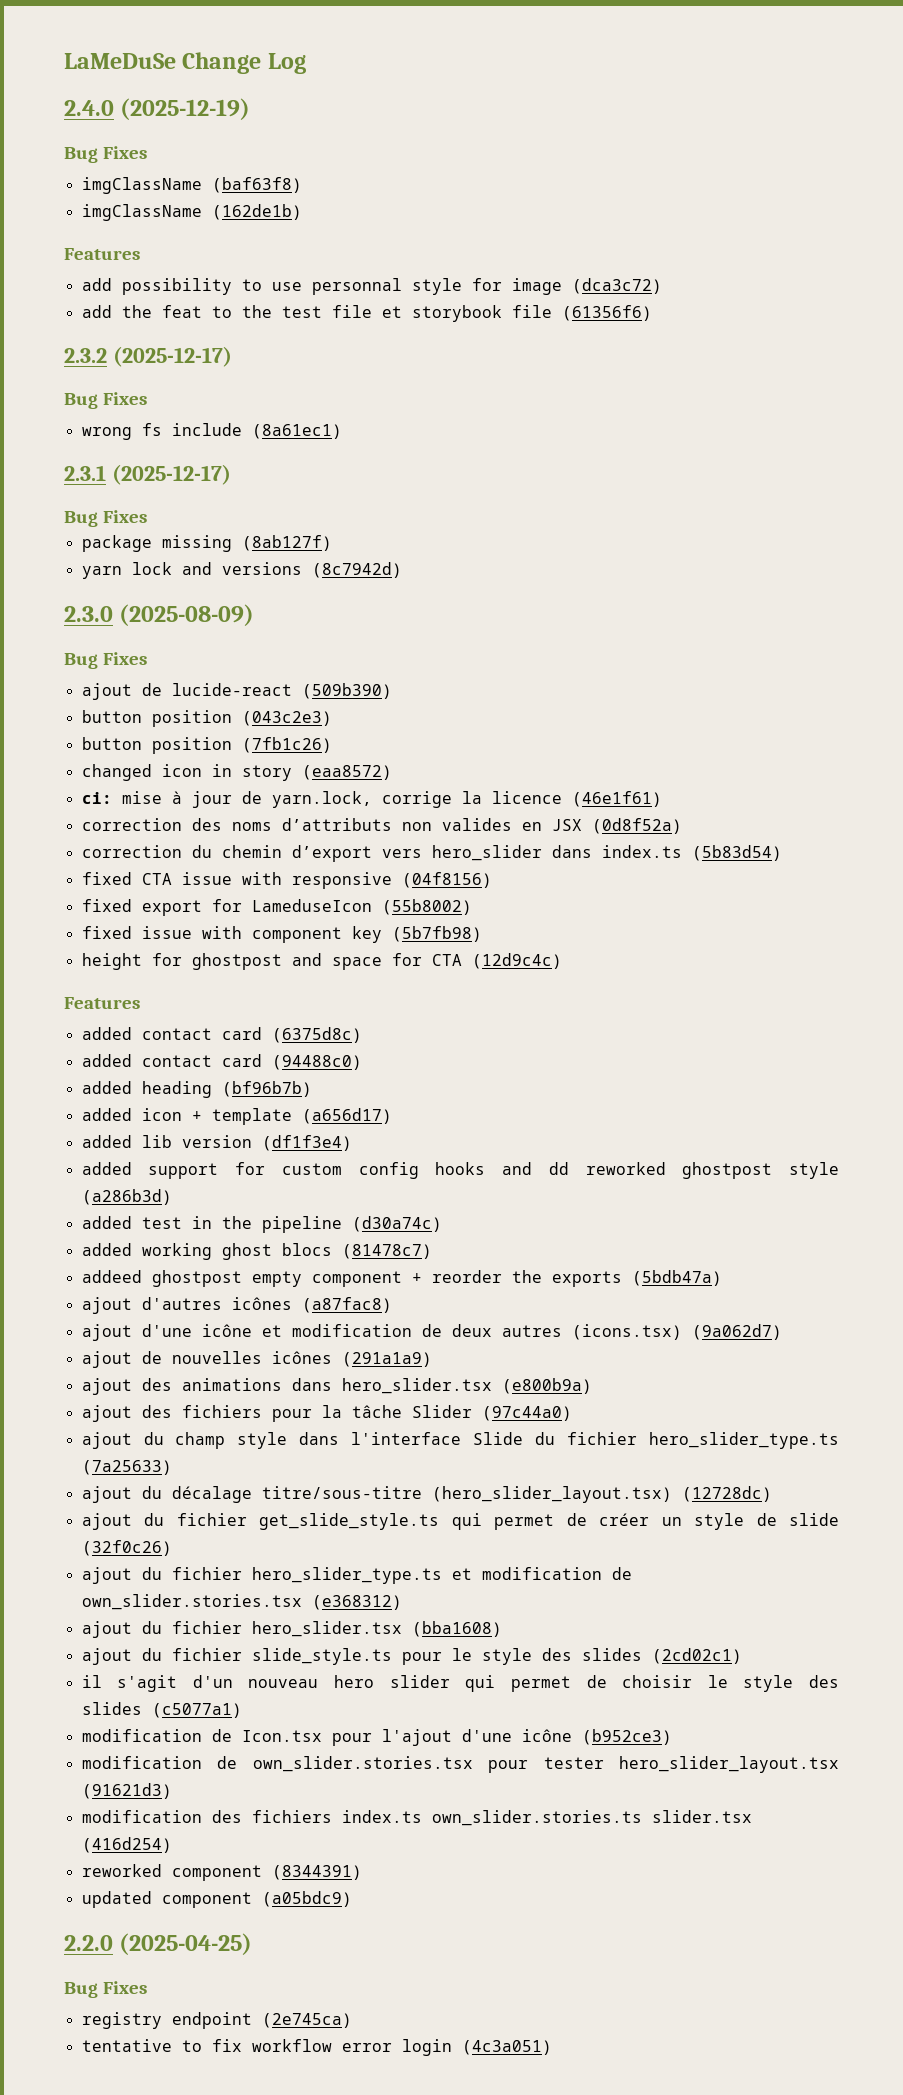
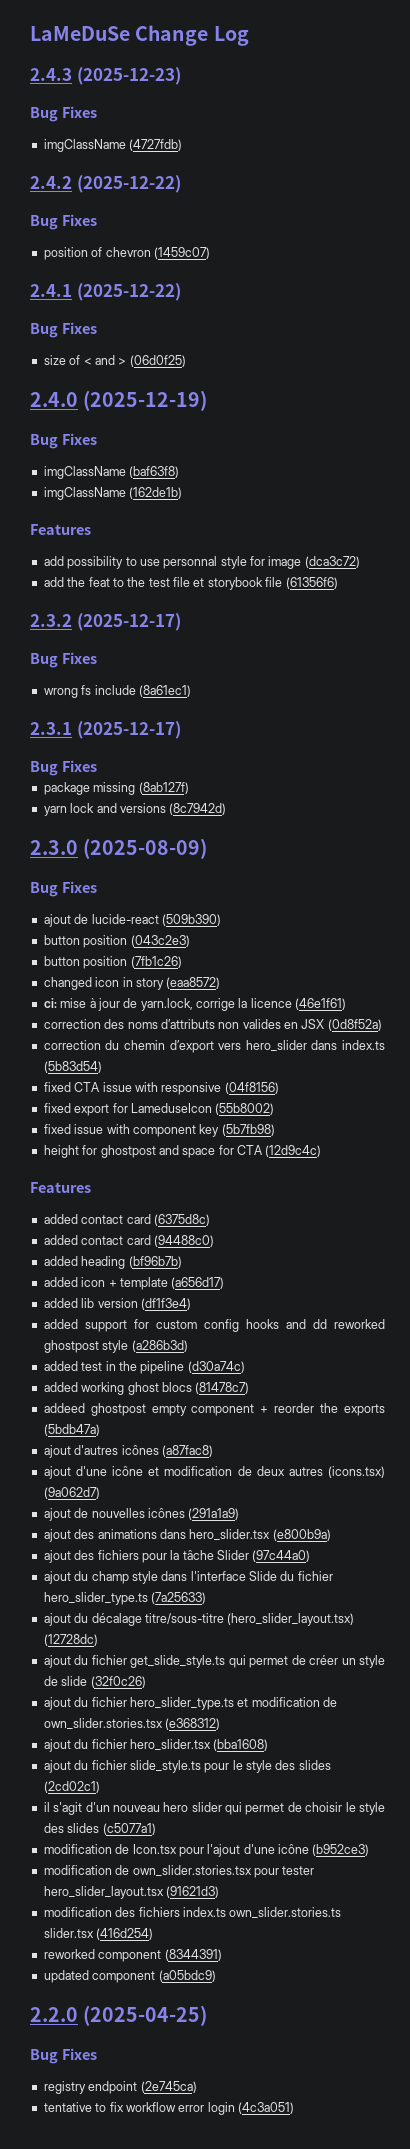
+ 2.4.3 (2025-12-23)
+ Bug Fixes
+ imgClassName (4727fdb)
+ 2.4.2 (2025-12-22)
+ Bug Fixes
+ position of chevron (1459c07)
+ 2.4.1 (2025-12-22)
+ Bug Fixes
+ size of < and > (06d0f25)

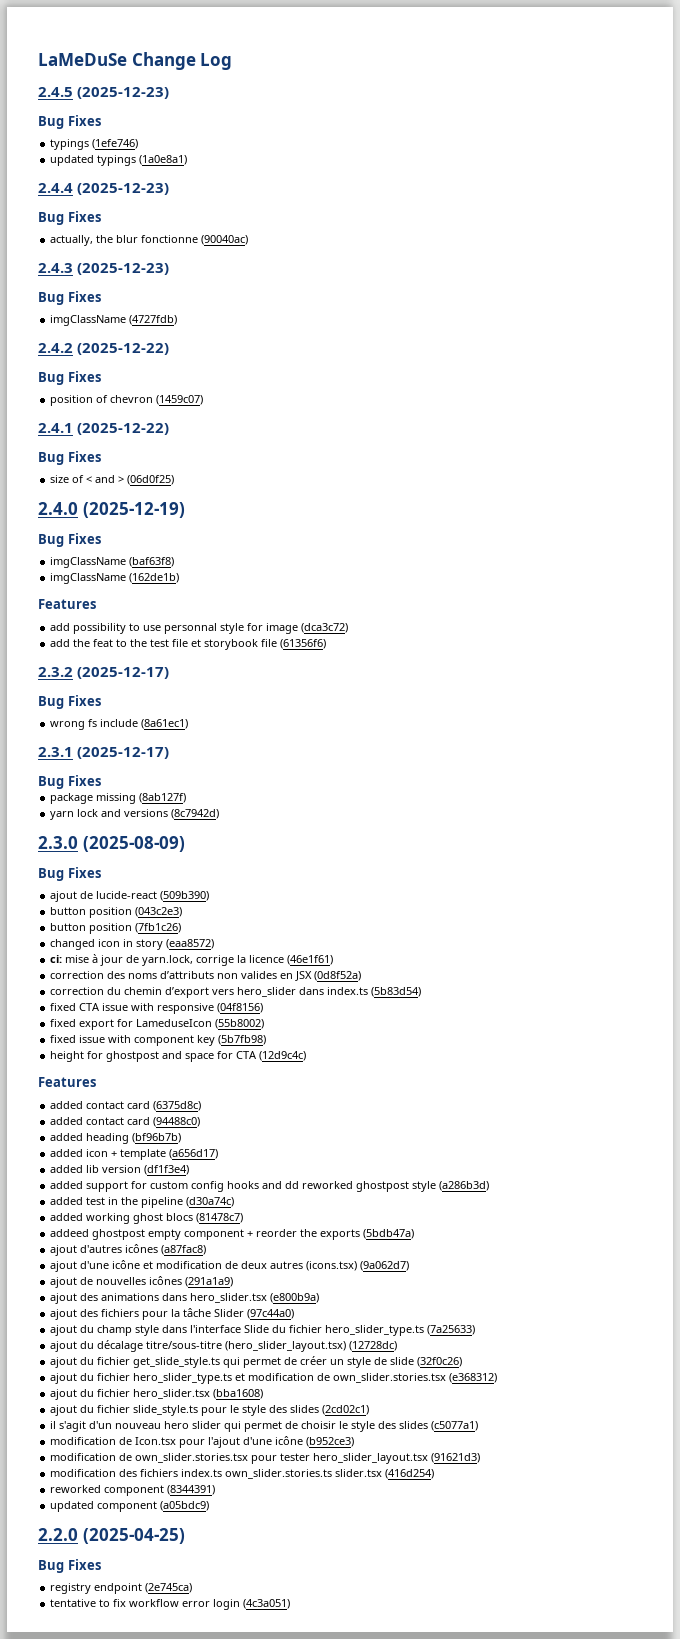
+ 2.4.5 (2025-12-23)
+ Bug Fixes
+ typings (1efe746)
+ updated typings (1a0e8a1)
+ 2.4.4 (2025-12-23)
+ Bug Fixes
+ actually, the blur fonctionne (90040ac)

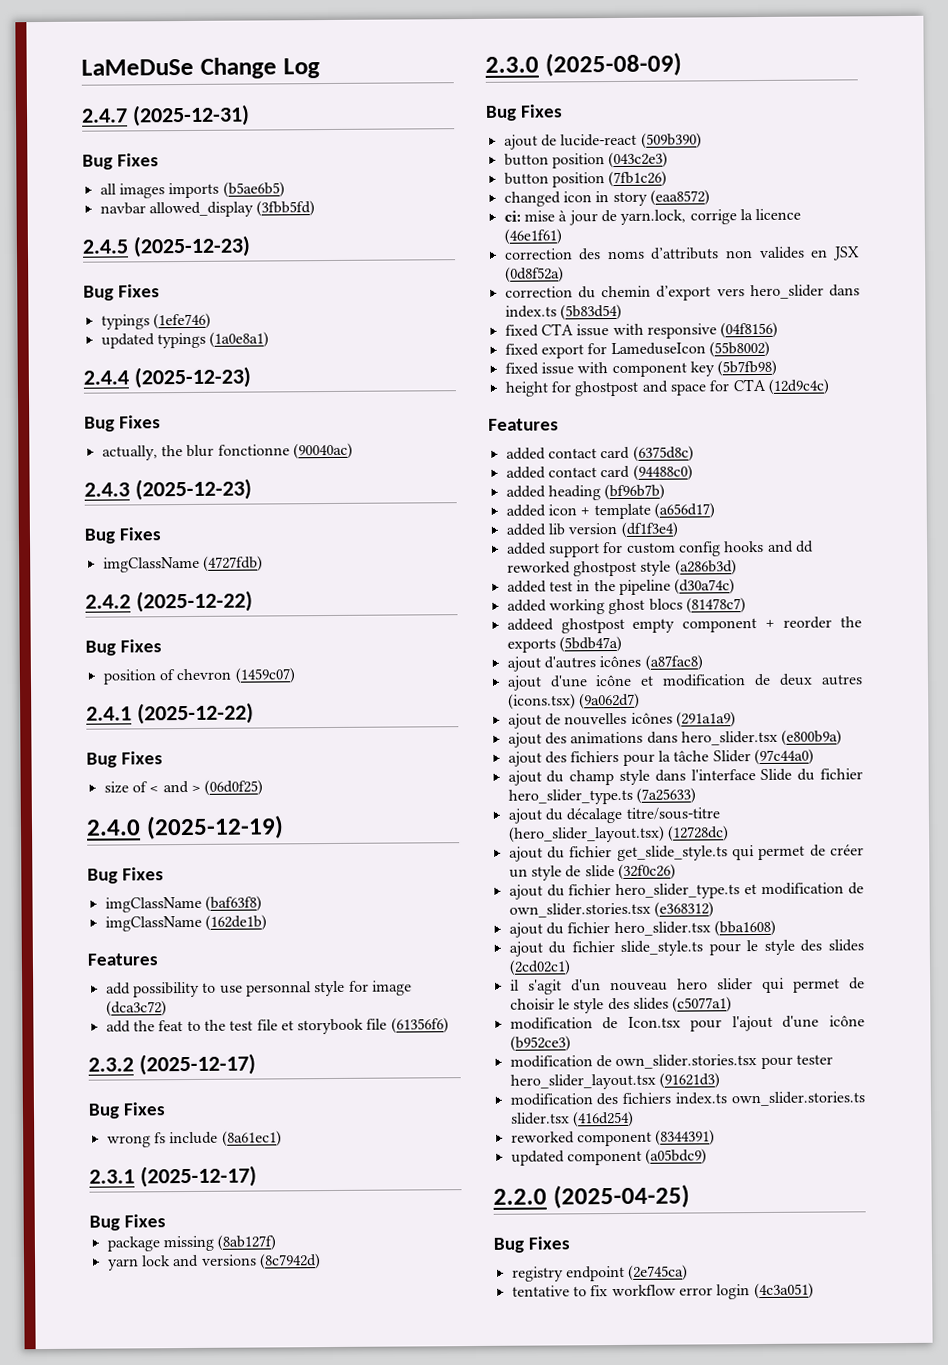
+ 2.4.7 (2025-12-31)
+ Bug Fixes
+ all images imports (b5ae6b5)
+ navbar allowed_display (3fbb5fd)

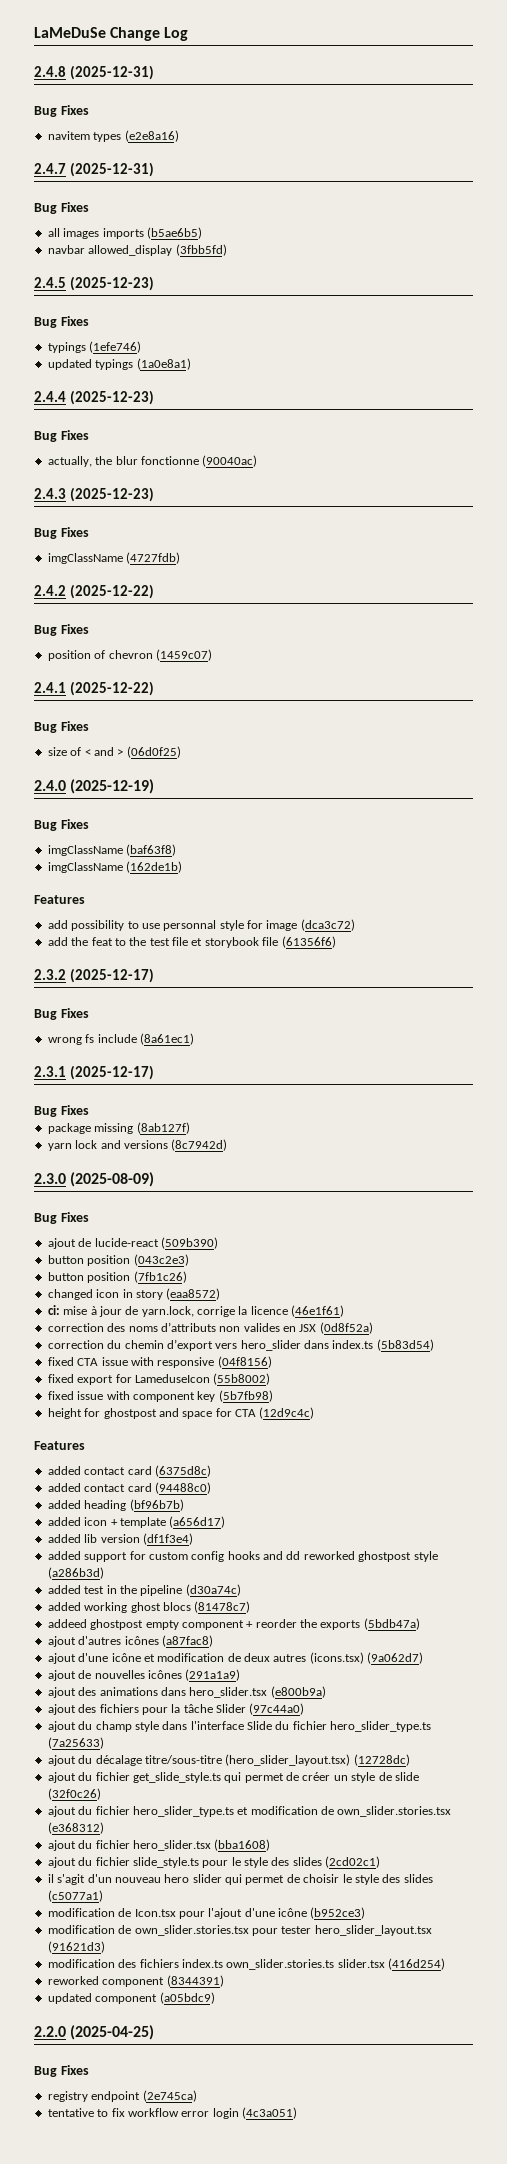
+ 2.4.8 (2025-12-31)
+ Bug Fixes
+ navitem types (e2e8a16)

